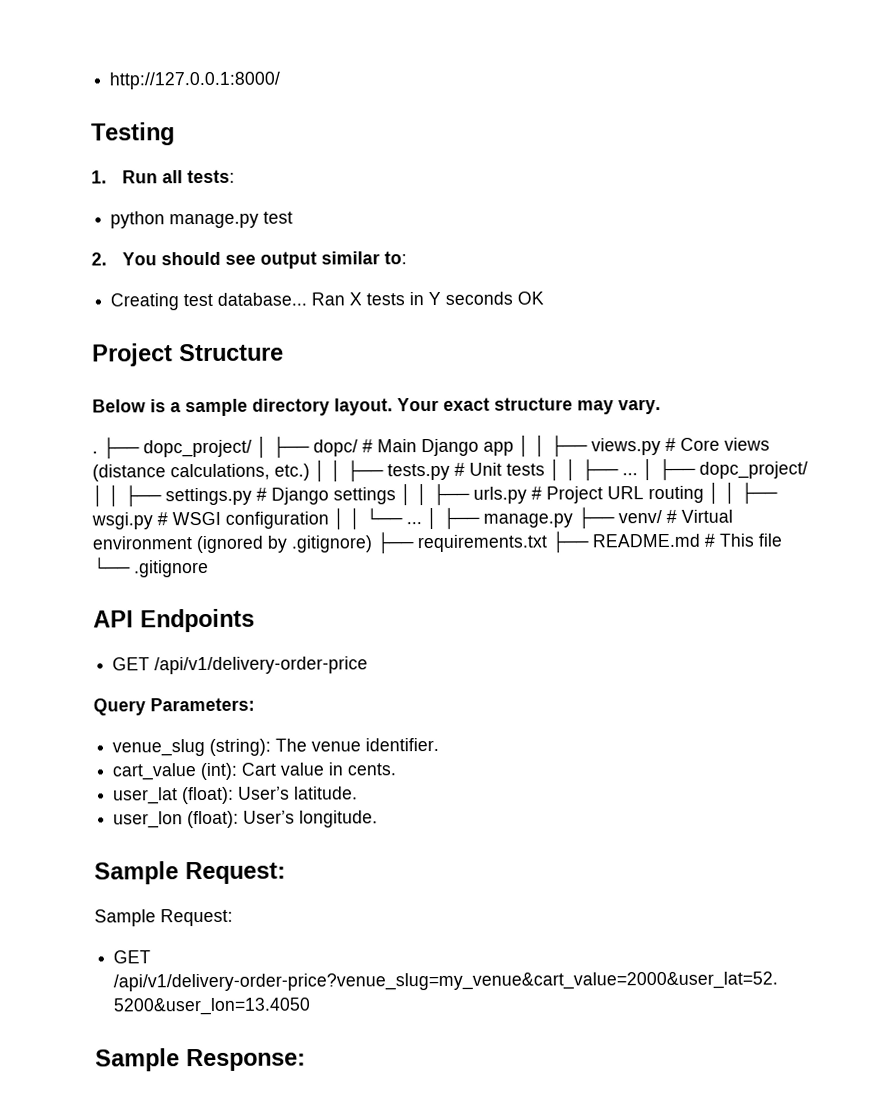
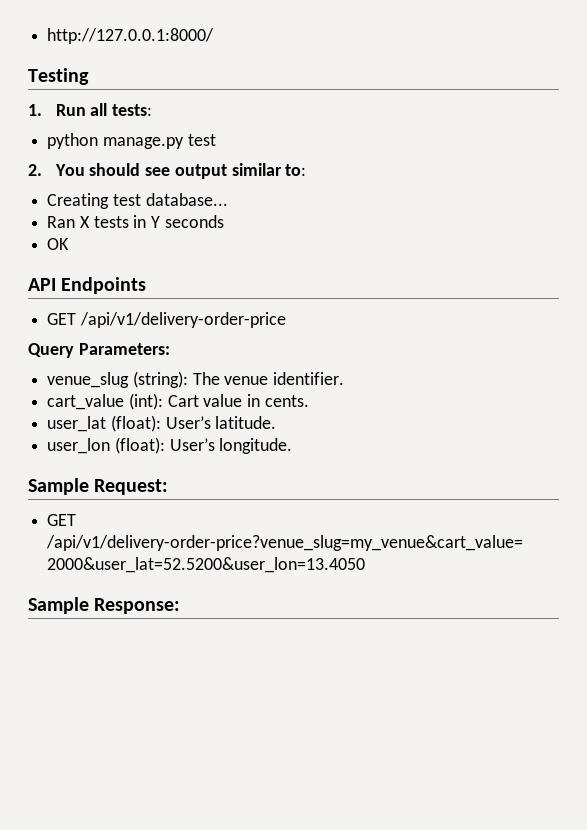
- Creating test database... Ran X tests in Y seconds OK
+ Creating test database...
+ Ran X tests in Y seconds
+ OK
- Project Structure
- Below is a sample directory layout. Your exact structure may vary.
- . ├── dopc_project/ │ ├── dopc/ # Main Django app │ │ ├── views.py # Core views (distance calculations, etc.) │ │ ├── tests.py # Unit tests │ │ ├── ... │ ├── dopc_project/ │ │ ├── settings.py # Django settings │ │ ├── urls.py # Project URL routing │ │ ├── wsgi.py # WSGI configuration │ │ └── ... │ ├── manage.py ├── venv/ # Virtual environment (ignored by .gitignore) ├── requirements.txt ├── README.md # This file └── .gitignore
  user_lon (float): User’s longitude.
- Sample Request:

